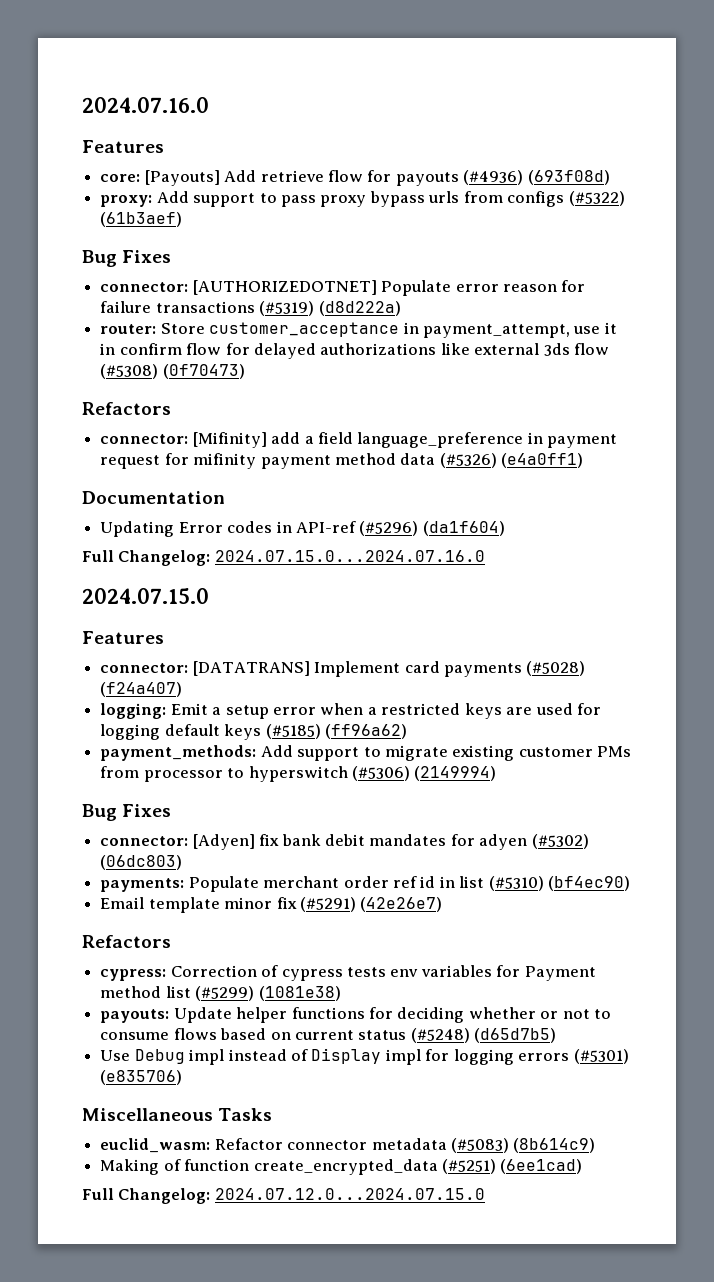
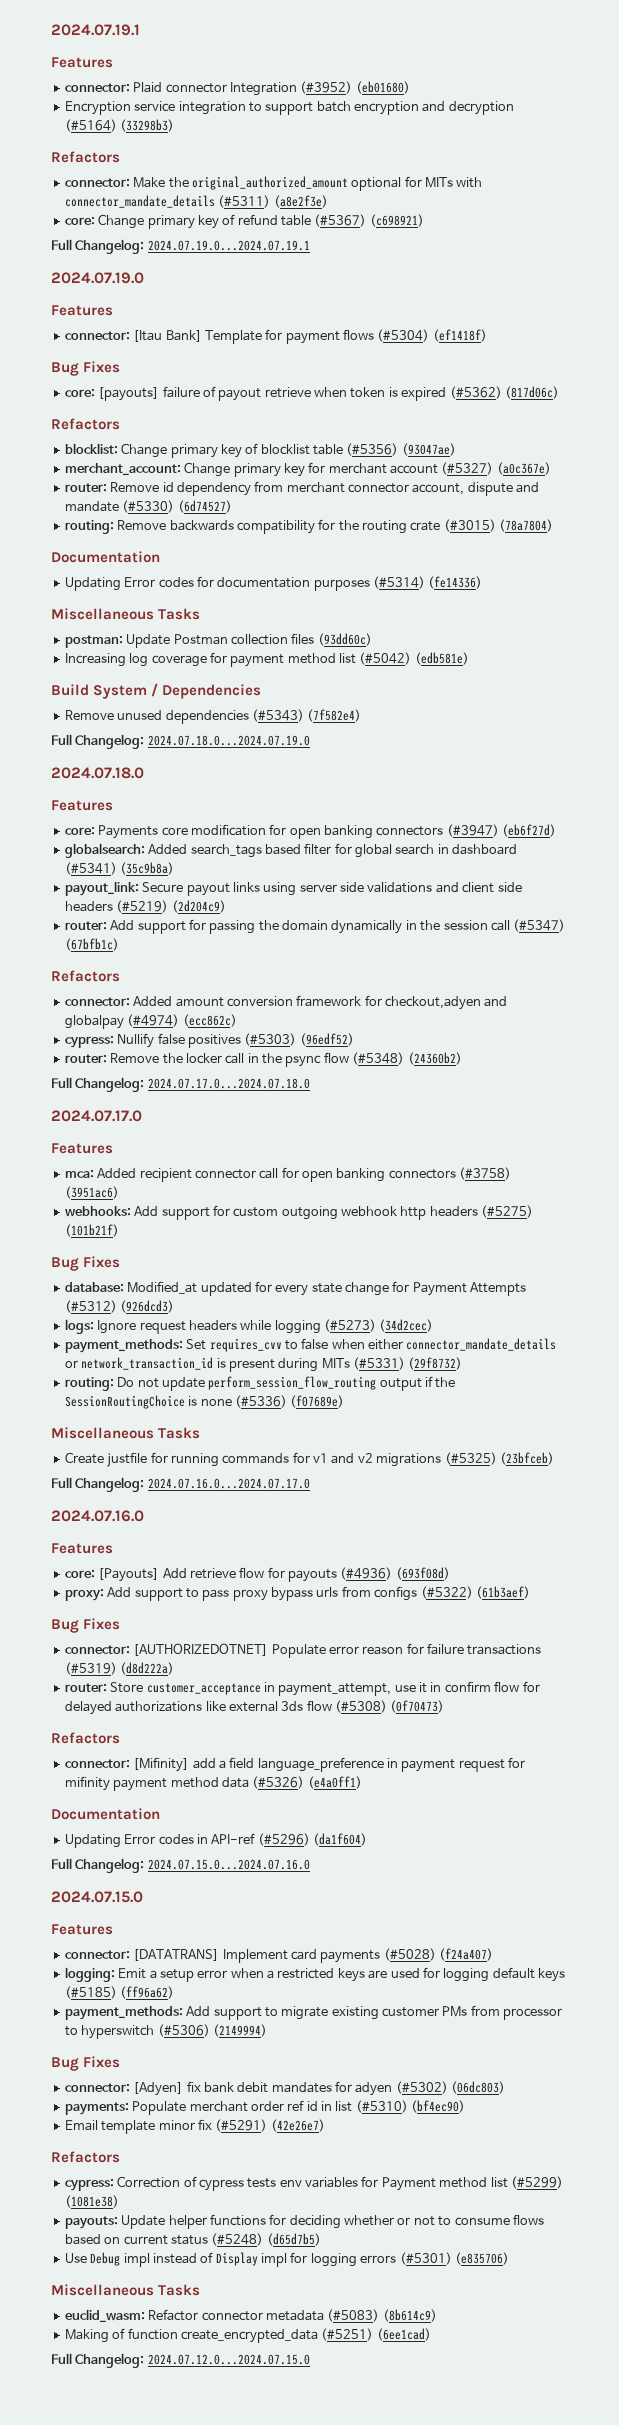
+ 2024.07.19.1
+ Features
+ connector: Plaid connector Integration (#3952) (eb01680)
+ Encryption service integration to support batch encryption and decryption (#5164) (33298b3)
+ Refactors
+ connector: Make the original_authorized_amount optional for MITs with connector_mandate_details (#5311) (a8e2f3e)
+ core: Change primary key of refund table (#5367) (c698921)
+ Full Changelog: 2024.07.19.0...2024.07.19.1
+ 2024.07.19.0
+ Features
+ connector: [Itau Bank] Template for payment flows (#5304) (ef1418f)
+ Bug Fixes
+ core: [payouts] failure of payout retrieve when token is expired (#5362) (817d06c)
+ Refactors
+ blocklist: Change primary key of blocklist table (#5356) (93047ae)
+ merchant_account: Change primary key for merchant account (#5327) (a0c367e)
+ router: Remove id dependency from merchant connector account, dispute and mandate (#5330) (6d74527)
+ routing: Remove backwards compatibility for the routing crate (#3015) (78a7804)
+ Documentation
+ Updating Error codes for documentation purposes (#5314) (fe14336)
+ Miscellaneous Tasks
+ postman: Update Postman collection files (93dd60c)
+ Increasing log coverage for payment method list (#5042) (edb581e)
+ Build System / Dependencies
+ Remove unused dependencies (#5343) (7f582e4)
+ Full Changelog: 2024.07.18.0...2024.07.19.0
+ 2024.07.18.0
+ Features
+ core: Payments core modification for open banking connectors (#3947) (eb6f27d)
+ globalsearch: Added search_tags based filter for global search in dashboard (#5341) (35c9b8a)
+ payout_link: Secure payout links using server side validations and client side headers (#5219) (2d204c9)
+ router: Add support for passing the domain dynamically in the session call (#5347) (67bfb1c)
+ Refactors
+ connector: Added amount conversion framework for checkout,adyen and globalpay (#4974) (ecc862c)
+ cypress: Nullify false positives (#5303) (96edf52)
+ router: Remove the locker call in the psync flow (#5348) (24360b2)
+ Full Changelog: 2024.07.17.0...2024.07.18.0
+ 2024.07.17.0
+ Features
+ mca: Added recipient connector call for open banking connectors (#3758) (3951ac6)
+ webhooks: Add support for custom outgoing webhook http headers (#5275) (101b21f)
+ Bug Fixes
+ database: Modified_at updated for every state change for Payment Attempts (#5312) (926dcd3)
+ logs: Ignore request headers while logging (#5273) (34d2cec)
+ payment_methods: Set requires_cvv to false when either connector_mandate_details or network_transaction_id is present during MITs (#5331) (29f8732)
+ routing: Do not update perform_session_flow_routing output if the SessionRoutingChoice is none (#5336) (f07689e)
+ Miscellaneous Tasks
+ Create justfile for running commands for v1 and v2 migrations (#5325) (23bfceb)
+ Full Changelog: 2024.07.16.0...2024.07.17.0

